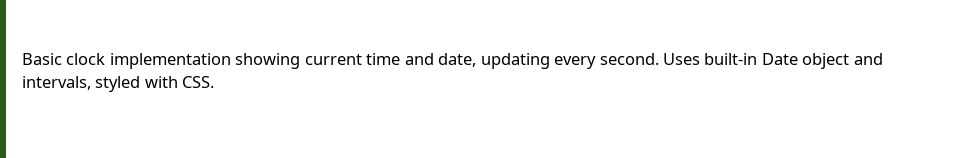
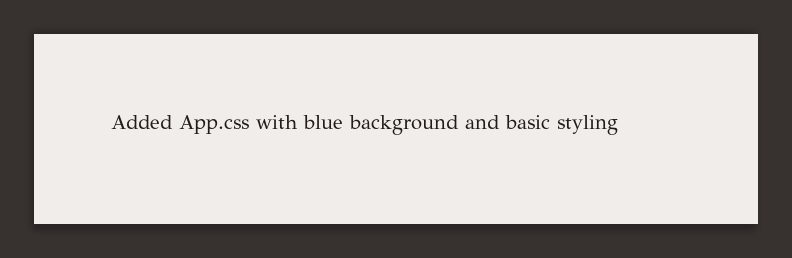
- Basic clock implementation showing current time and date, updating every second. Uses built-in Date object and intervals, styled with CSS.
+ Added App.css with blue background and basic styling

